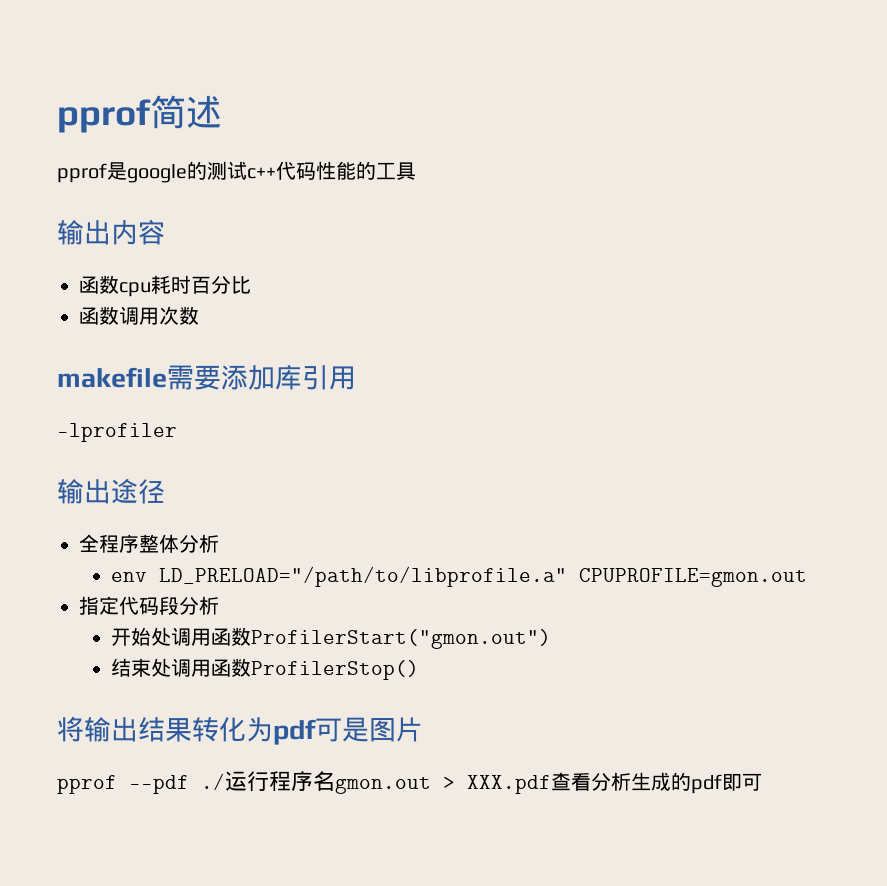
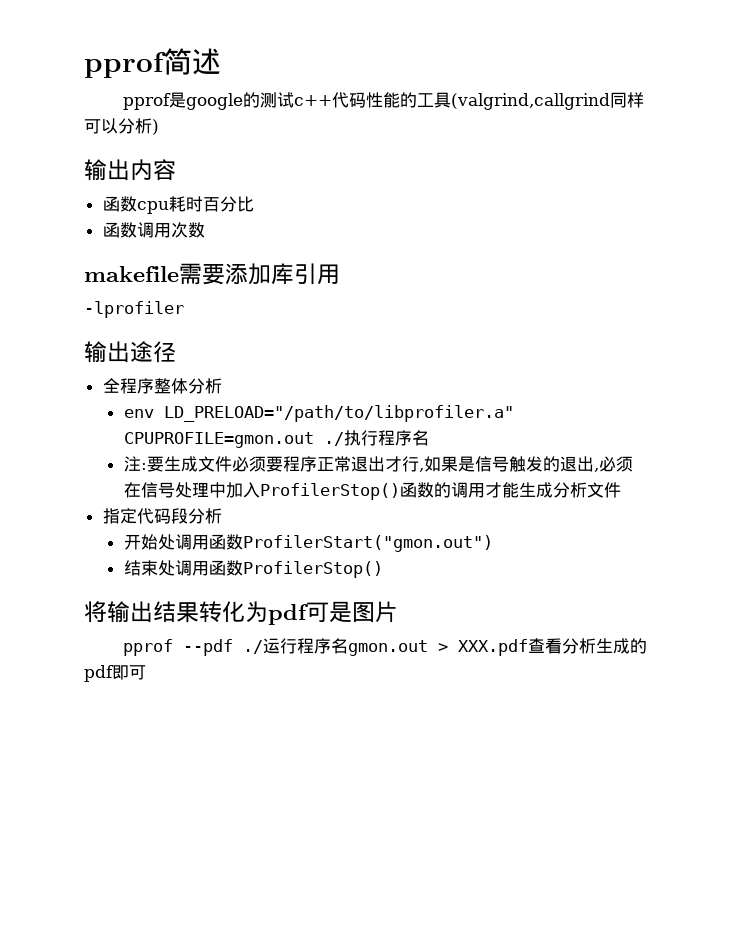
- pprof是google的测试c++代码性能的工具
+ pprof是google的测试c++代码性能的工具(valgrind,callgrind同样可以分析)
- env LD_PRELOAD="/path/to/libprofile.a" CPUPROFILE=gmon.out
+ env LD_PRELOAD="/path/to/libprofiler.a" CPUPROFILE=gmon.out ./执行程序名
+ 注:要生成文件必须要程序正常退出才行,如果是信号触发的退出,必须在信号处理中加入ProfilerStop()函数的调用才能生成分析文件

